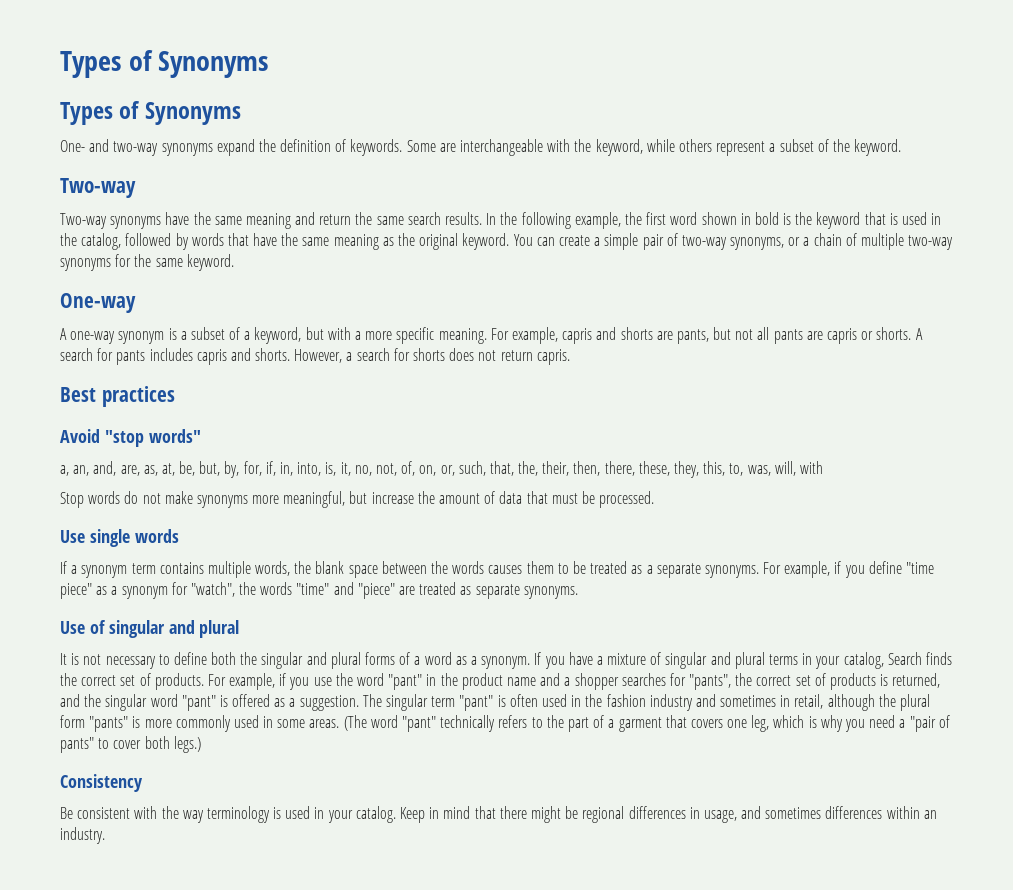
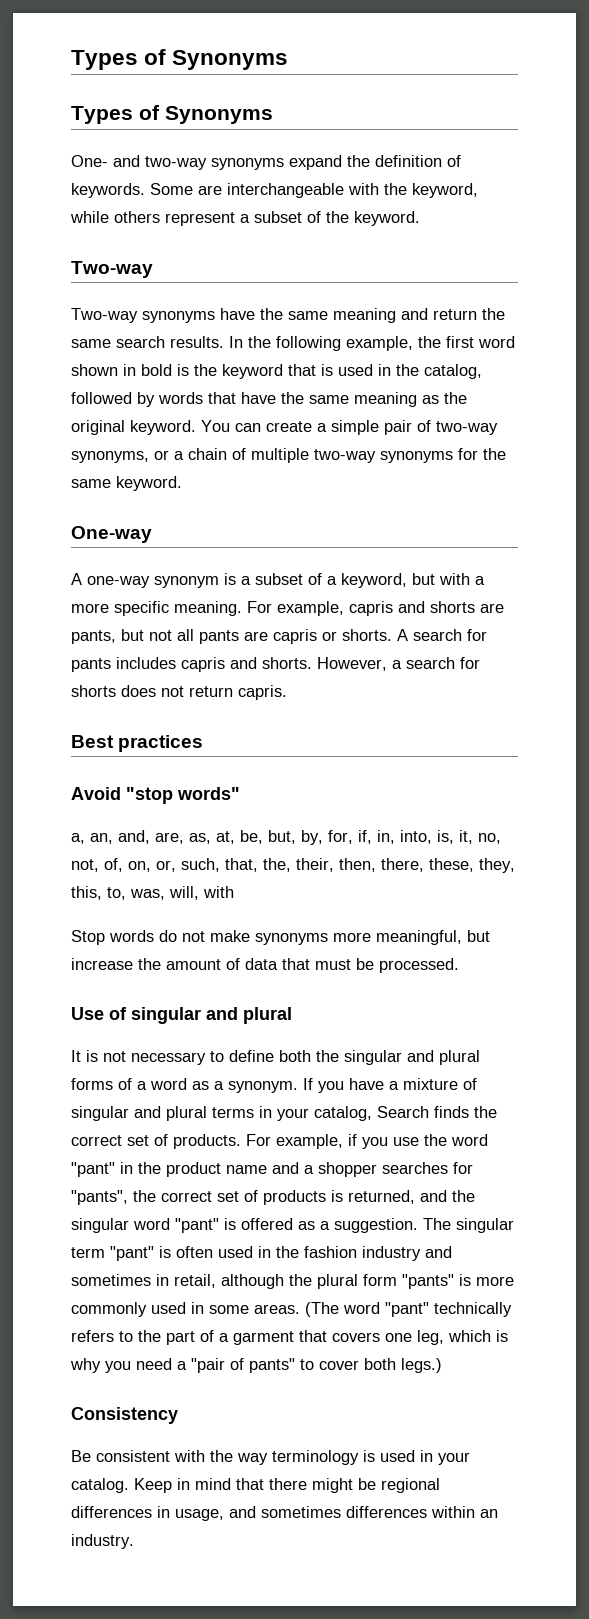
- Use single words
- If a synonym term contains multiple words, the blank space between the words causes them to be treated as a separate synonyms. For example, if you define "time piece" as a synonym for "watch", the words "time" and "piece" are treated as separate synonyms.

